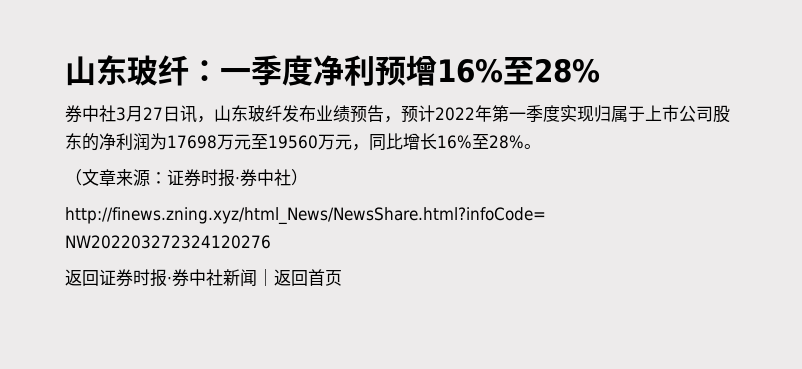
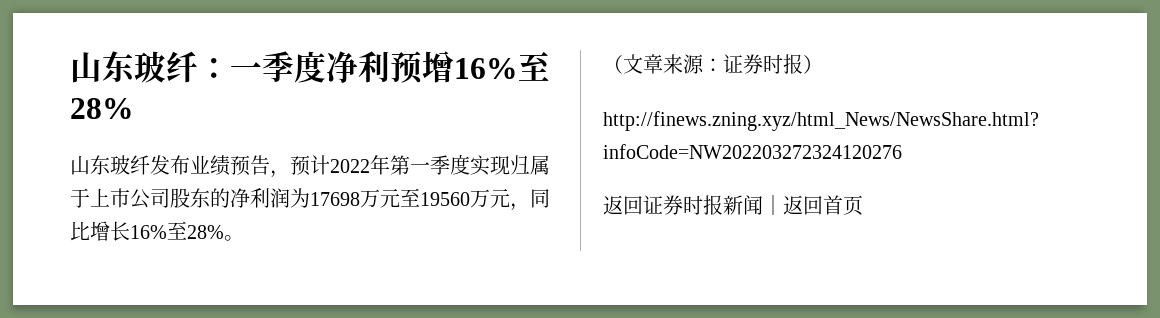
- 券中社3月27日讯，山东玻纤发布业绩预告，预计2022年第一季度实现归属于上市公司股东的净利润为17698万元至19560万元，同比增长16%至28%。
+ 山东玻纤发布业绩预告，预计2022年第一季度实现归属于上市公司股东的净利润为17698万元至19560万元，同比增长16%至28%。
- （文章来源：证券时报·券中社）
+ （文章来源：证券时报）
- 返回证券时报·券中社新闻｜返回首页
+ 返回证券时报新闻｜返回首页

